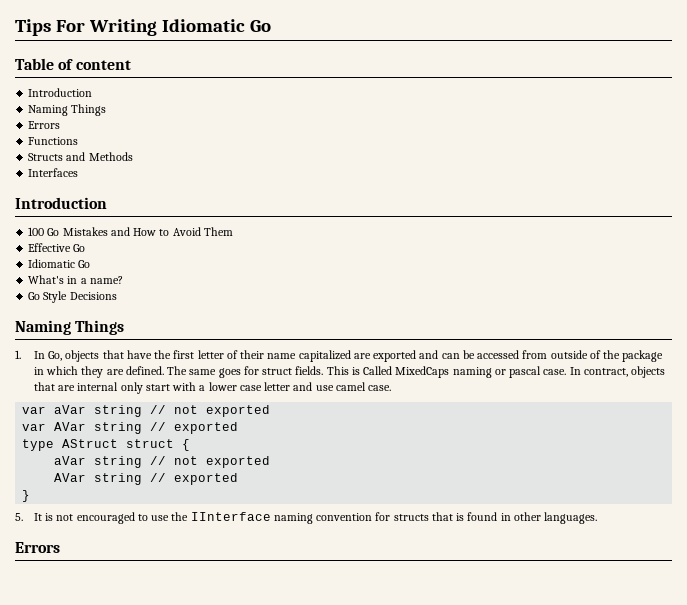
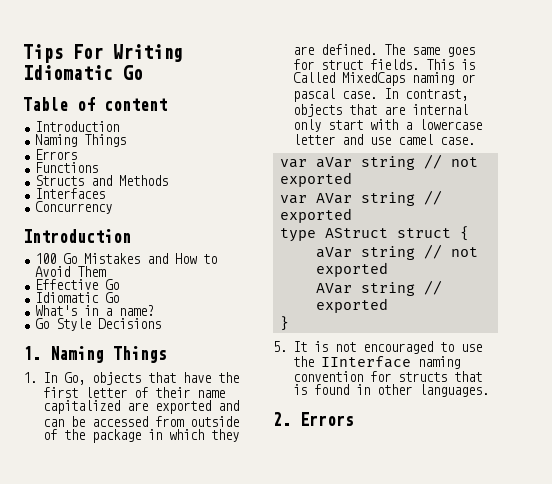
+ Concurrency
  Go Style Decisions
- Naming Things
+ 1. Naming Things
- In contract, objects that are internal only start with a lower case letter and use camel case.
+ In contrast, objects that are internal only start with a lowercase letter and use camel case.
  5. It is not encouraged to use the IInterface naming convention for structs that is found in other languages.
- Errors
+ 2. Errors

